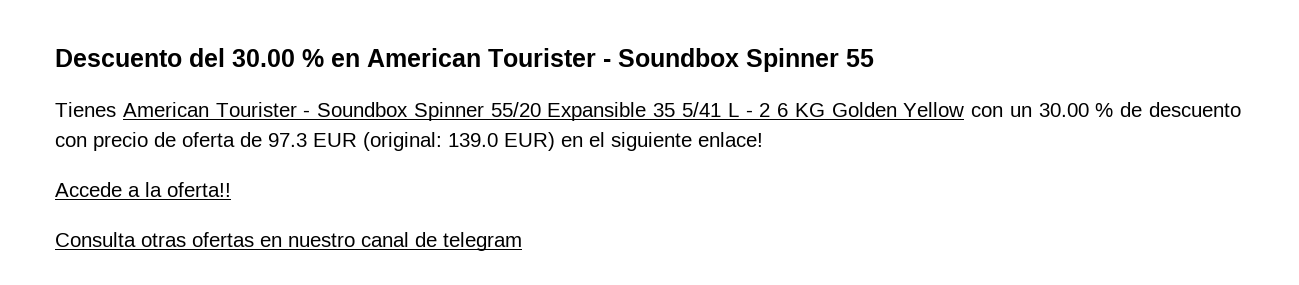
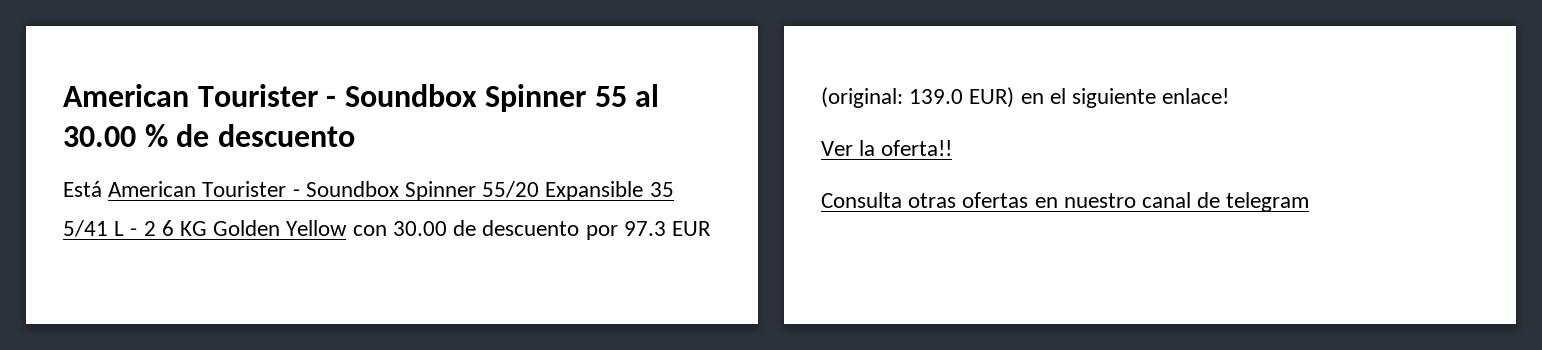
- Descuento del 30.00 % en American Tourister - Soundbox Spinner 55
- Tienes American Tourister - Soundbox Spinner 55/20 Expansible 35 5/41 L - 2 6 KG Golden Yellow con un 30.00 % de descuento con precio de oferta de 97.3 EUR (original: 139.0 EUR) en el siguiente enlace!
+ American Tourister - Soundbox Spinner 55 al 30.00 % de descuento
+ Está American Tourister - Soundbox Spinner 55/20 Expansible 35 5/41 L - 2 6 KG Golden Yellow con 30.00 de descuento por 97.3 EUR (original: 139.0 EUR) en el siguiente enlace!
- Accede a la oferta!!
+ Ver la oferta!!

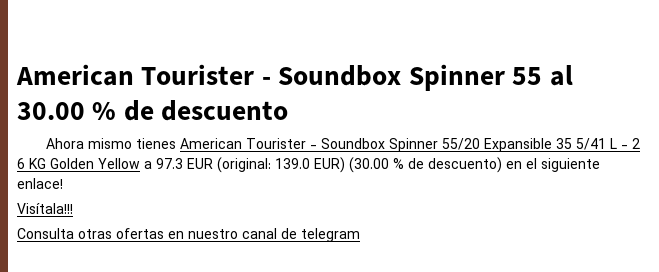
- Está American Tourister - Soundbox Spinner 55/20 Expansible 35 5/41 L - 2 6 KG Golden Yellow con 30.00 de descuento por 97.3 EUR (original: 139.0 EUR) en el siguiente enlace!
+ Ahora mismo tienes American Tourister - Soundbox Spinner 55/20 Expansible 35 5/41 L - 2 6 KG Golden Yellow a 97.3 EUR (original: 139.0 EUR) (30.00 % de descuento) en el siguiente enlace!
- Ver la oferta!!
+ Visítala!!!

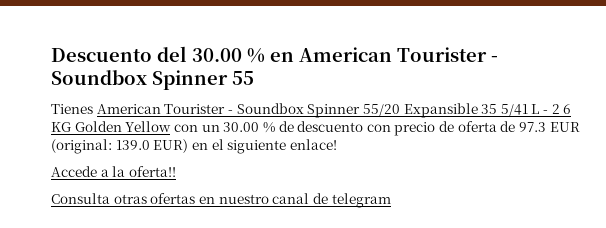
- American Tourister - Soundbox Spinner 55 al 30.00 % de descuento
- Ahora mismo tienes American Tourister - Soundbox Spinner 55/20 Expansible 35 5/41 L - 2 6 KG Golden Yellow a 97.3 EUR (original: 139.0 EUR) (30.00 % de descuento) en el siguiente enlace!
+ Descuento del 30.00 % en American Tourister - Soundbox Spinner 55
+ Tienes American Tourister - Soundbox Spinner 55/20 Expansible 35 5/41 L - 2 6 KG Golden Yellow con un 30.00 % de descuento con precio de oferta de 97.3 EUR (original: 139.0 EUR) en el siguiente enlace!
- Visítala!!!
+ Accede a la oferta!!

